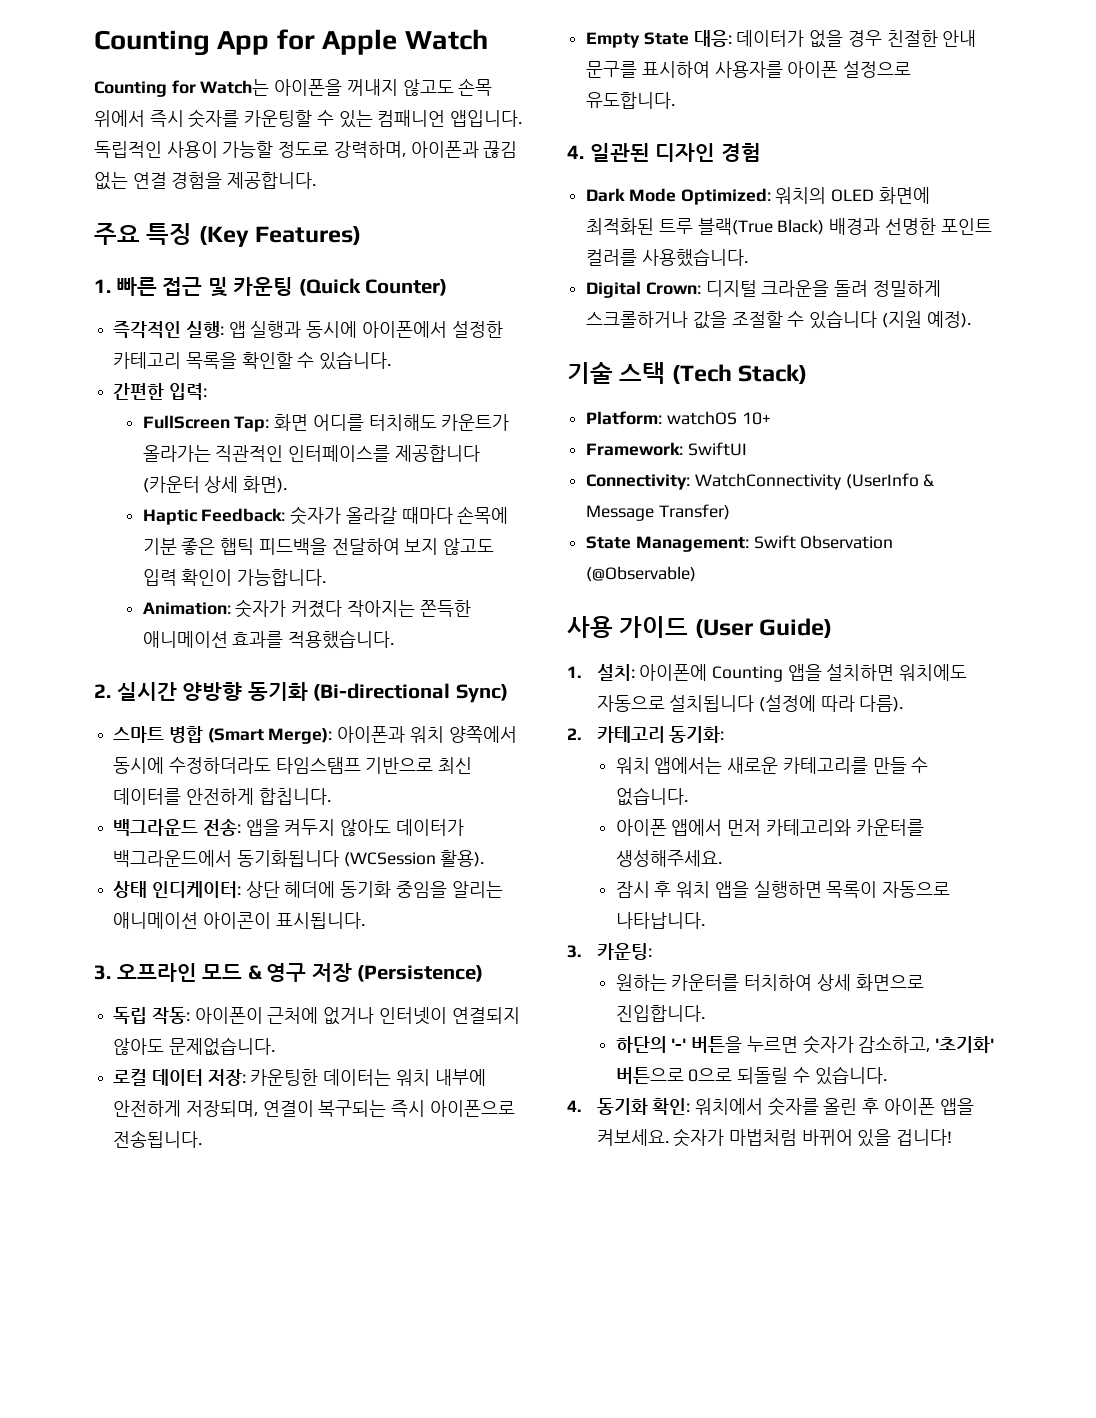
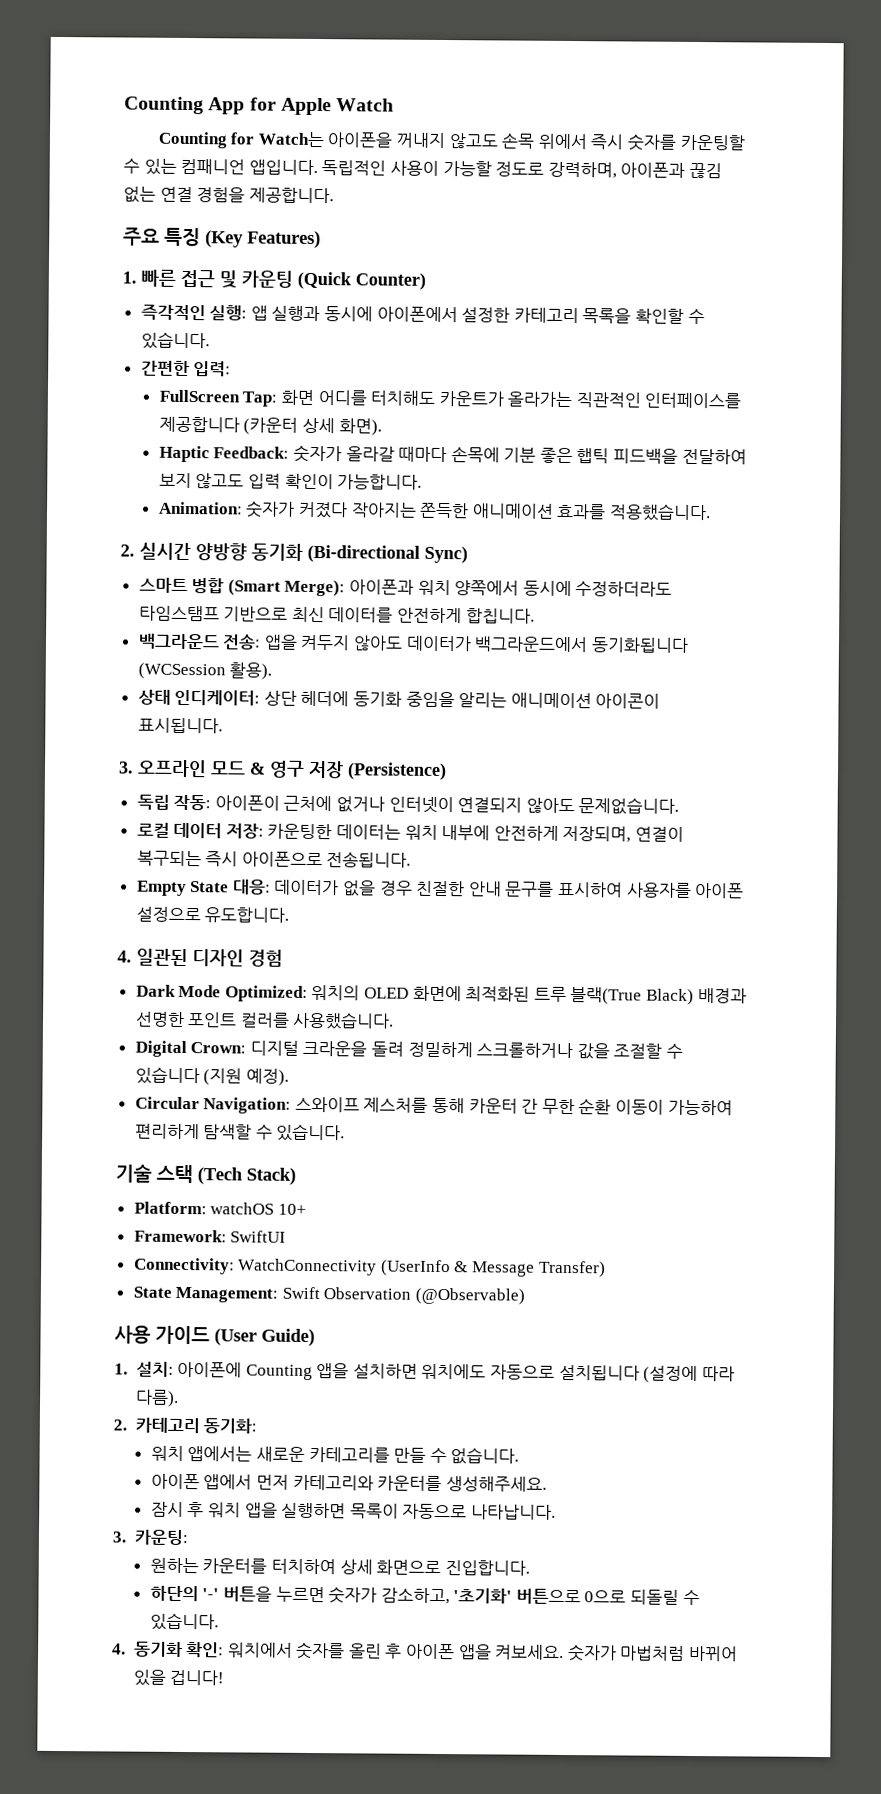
+ Circular Navigation: 스와이프 제스처를 통해 카운터 간 무한 순환 이동이 가능하여 편리하게 탐색할 수 있습니다.

